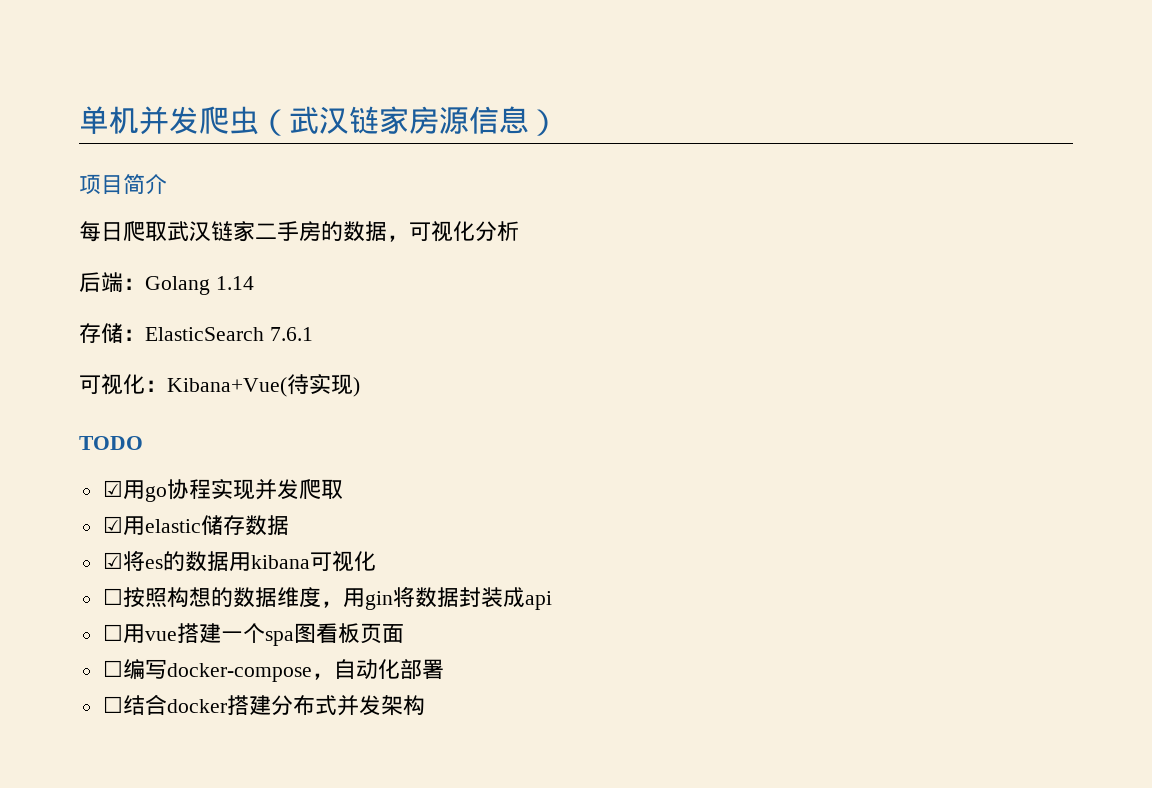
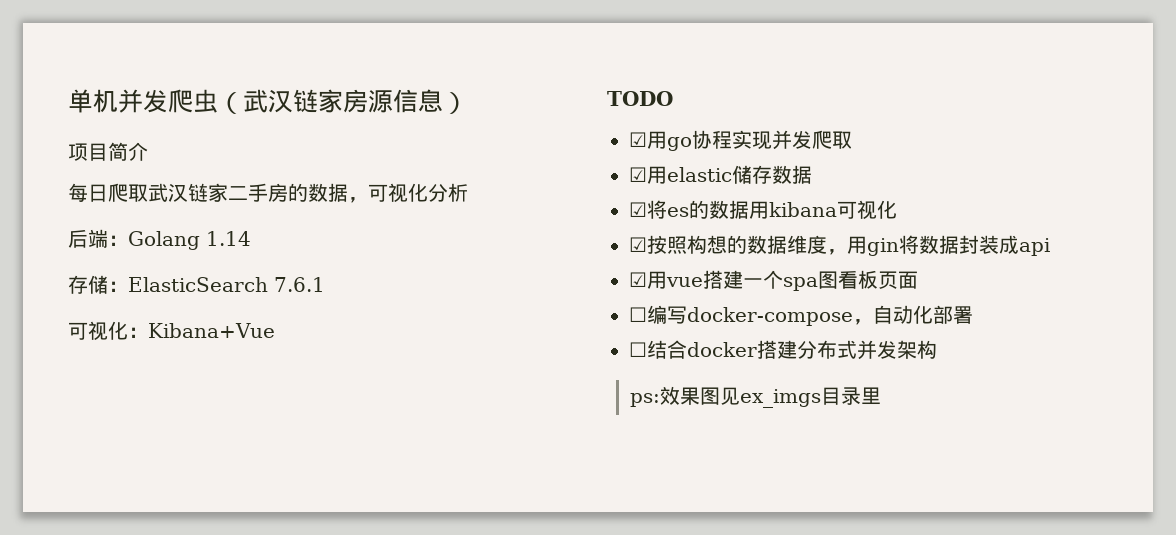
- 可视化：Kibana+Vue(待实现)
+ 可视化：Kibana+Vue
- ☐按照构想的数据维度，用gin将数据封装成api
+ ☑按照构想的数据维度，用gin将数据封装成api
- ☐用vue搭建一个spa图看板页面
+ ☑用vue搭建一个spa图看板页面
+ ps:效果图见ex_imgs目录里

